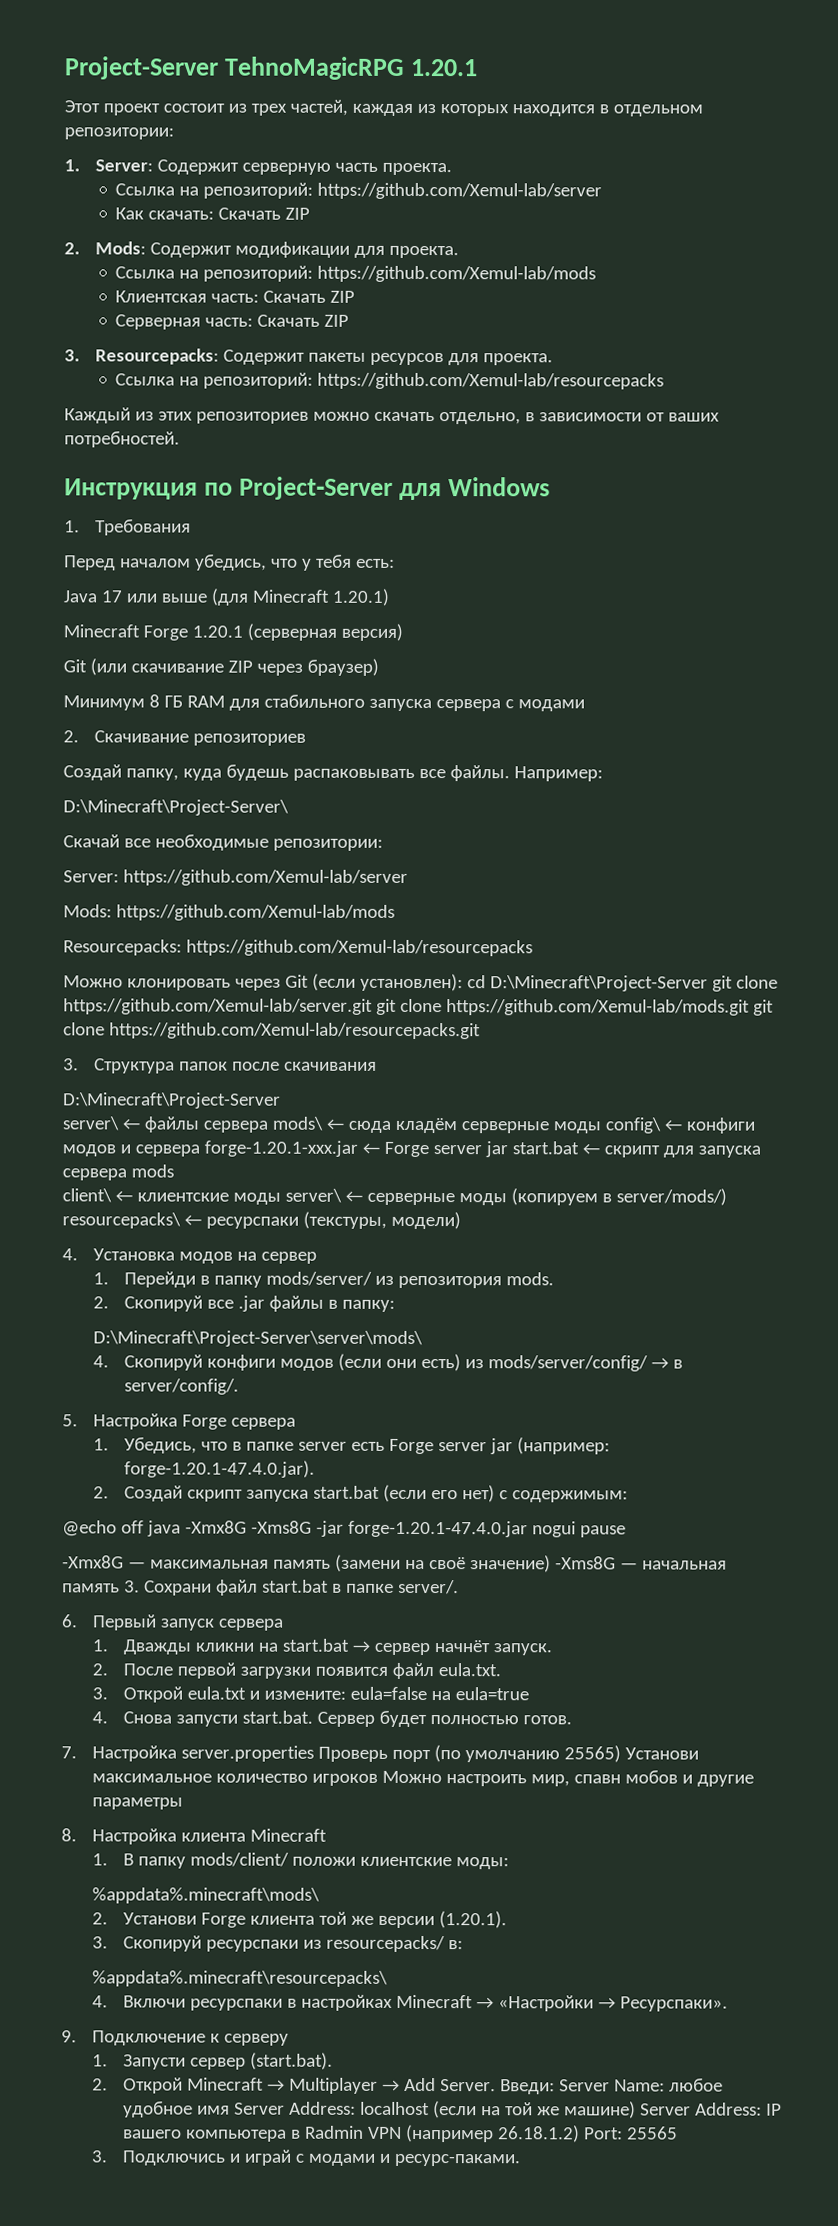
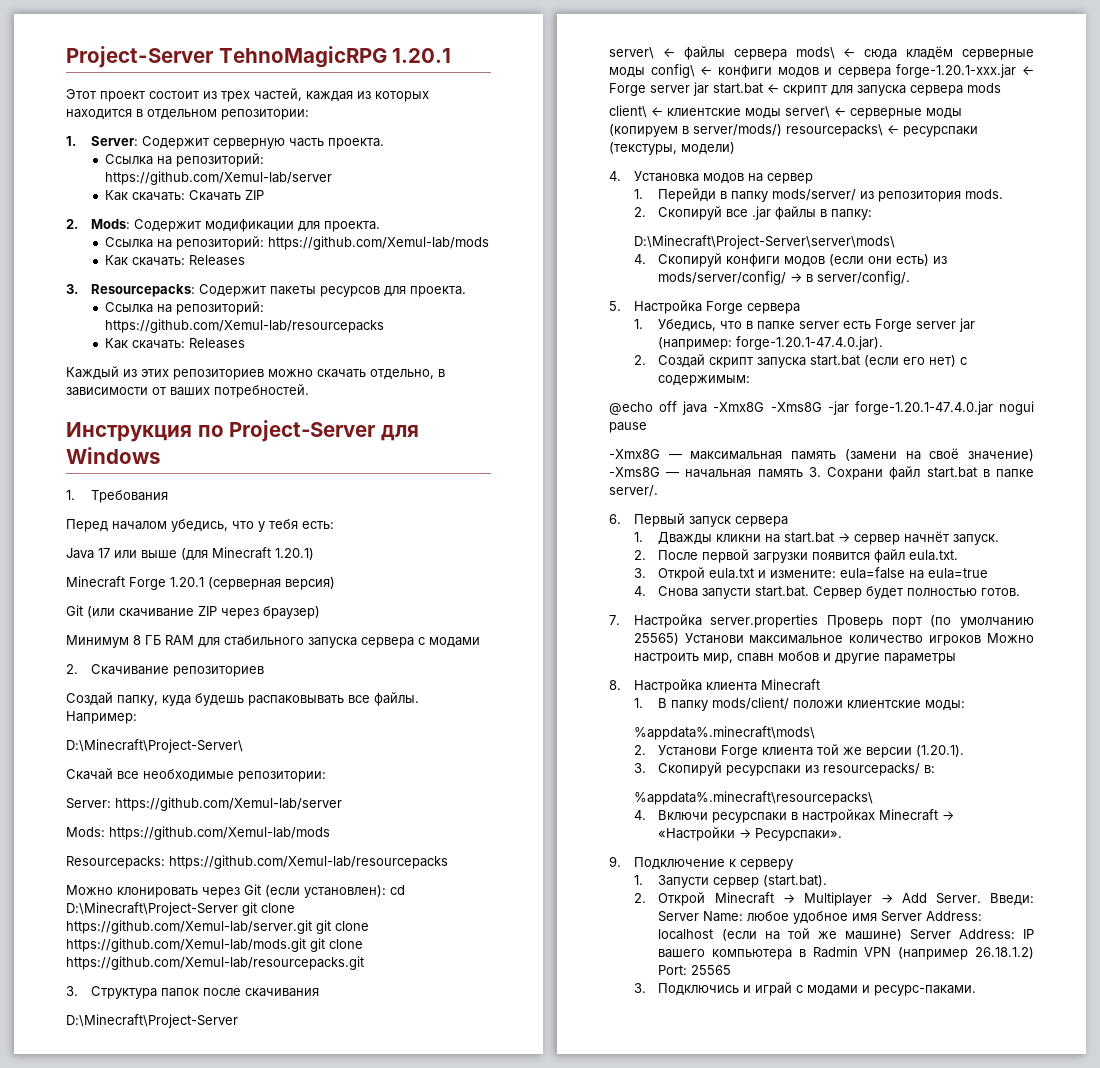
  Ссылка на репозиторий: https://github.com/Xemul-lab/mods
- Клиентская часть: Скачать ZIP
- Серверная часть: Скачать ZIP
+ Как скачать: Releases
  Ссылка на репозиторий: https://github.com/Xemul-lab/resourcepacks
+ Как скачать: Releases

